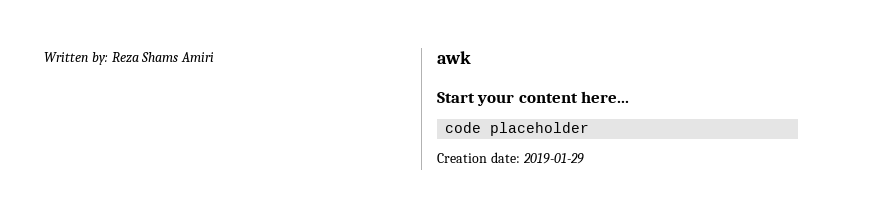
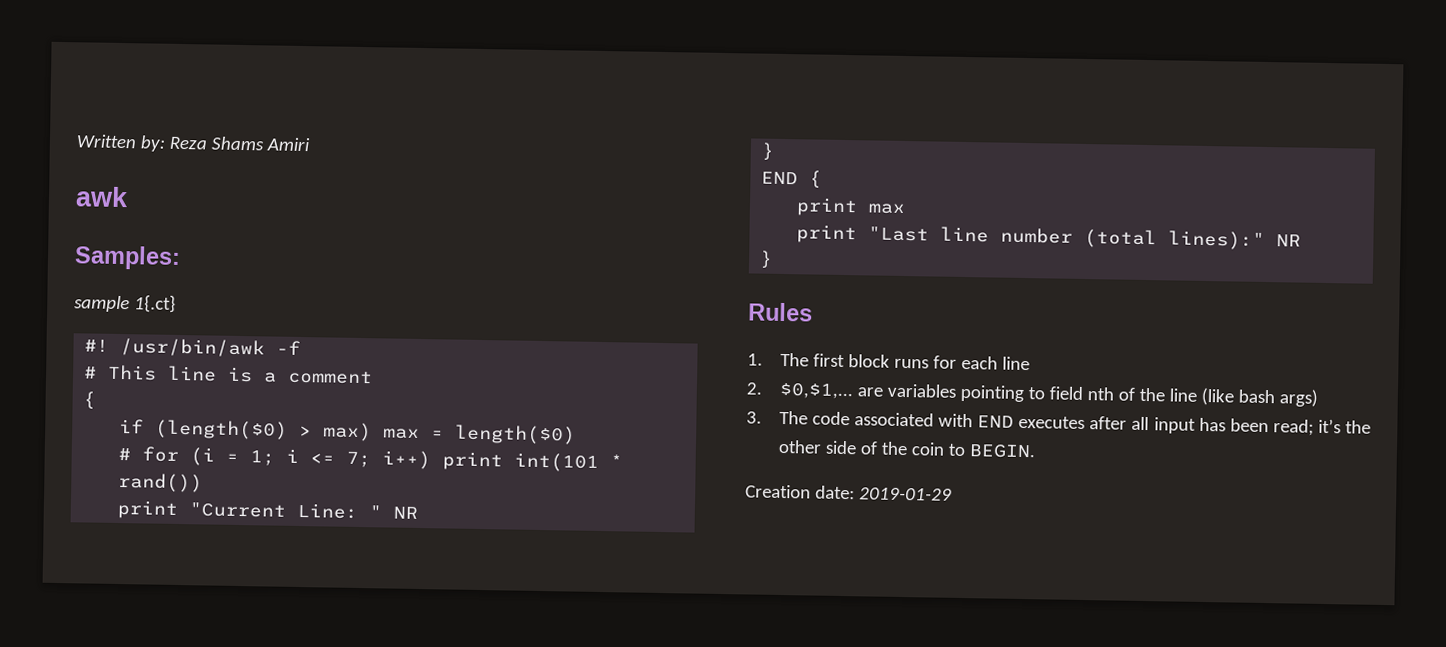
- Start your content here...
- code placeholder
+ Samples:
+ sample 1{.ct}
+ #! /usr/bin/awk -f
+ # This line is a comment
+ {
+ if (length($0) > max) max = length($0)
+ # for (i = 1; i <= 7; i++) print int(101 * rand())
+ print "Current Line: " NR
+ }
+ END {
+ print max
+ print "Last line number (total lines):" NR
+ }
+ Rules
+ 1. The first block runs for each line
+ 2. $0,$1,... are variables pointing to field nth of the line (like bash args)
+ 3. The code associated with END executes after all input has been read; it’s the other side of the coin to BEGIN.

